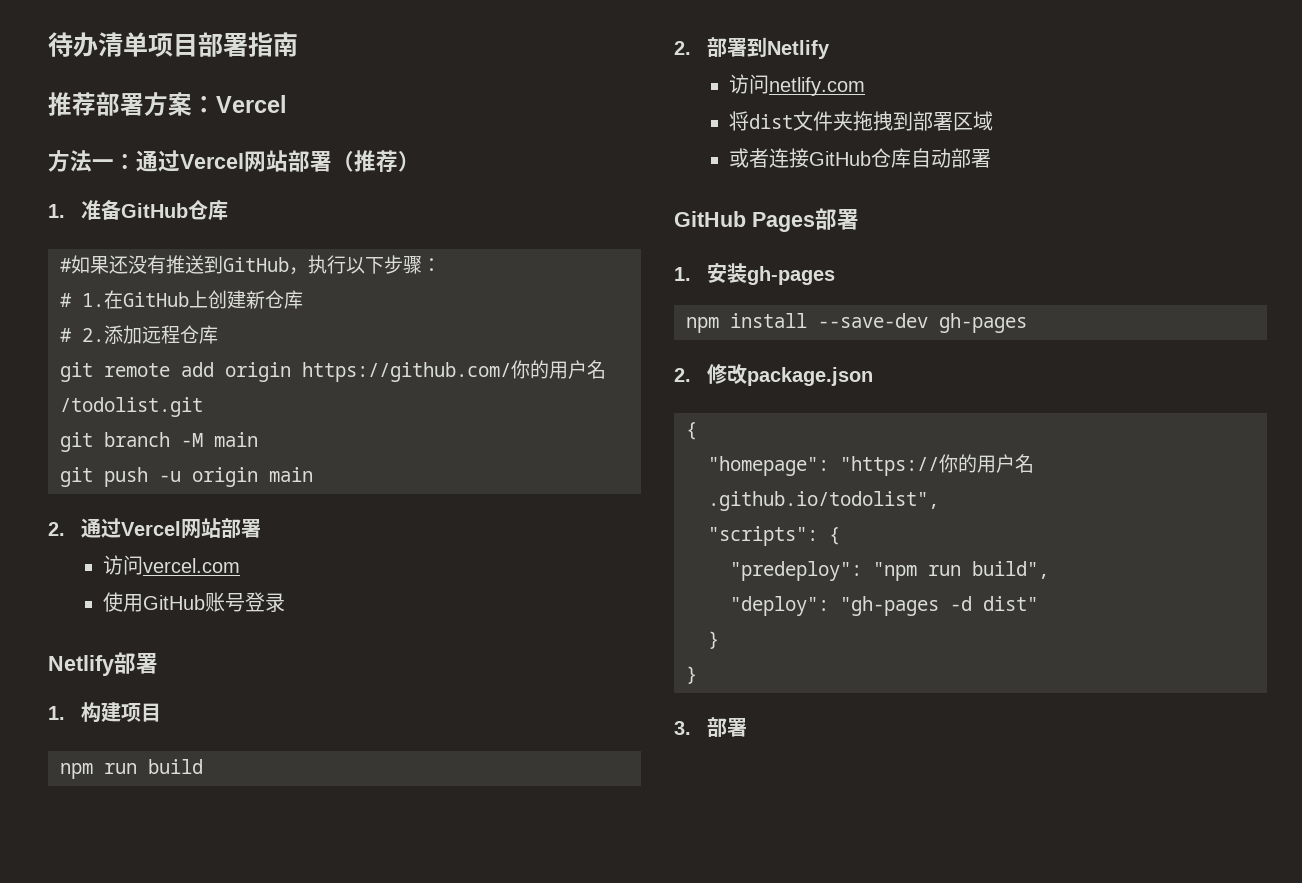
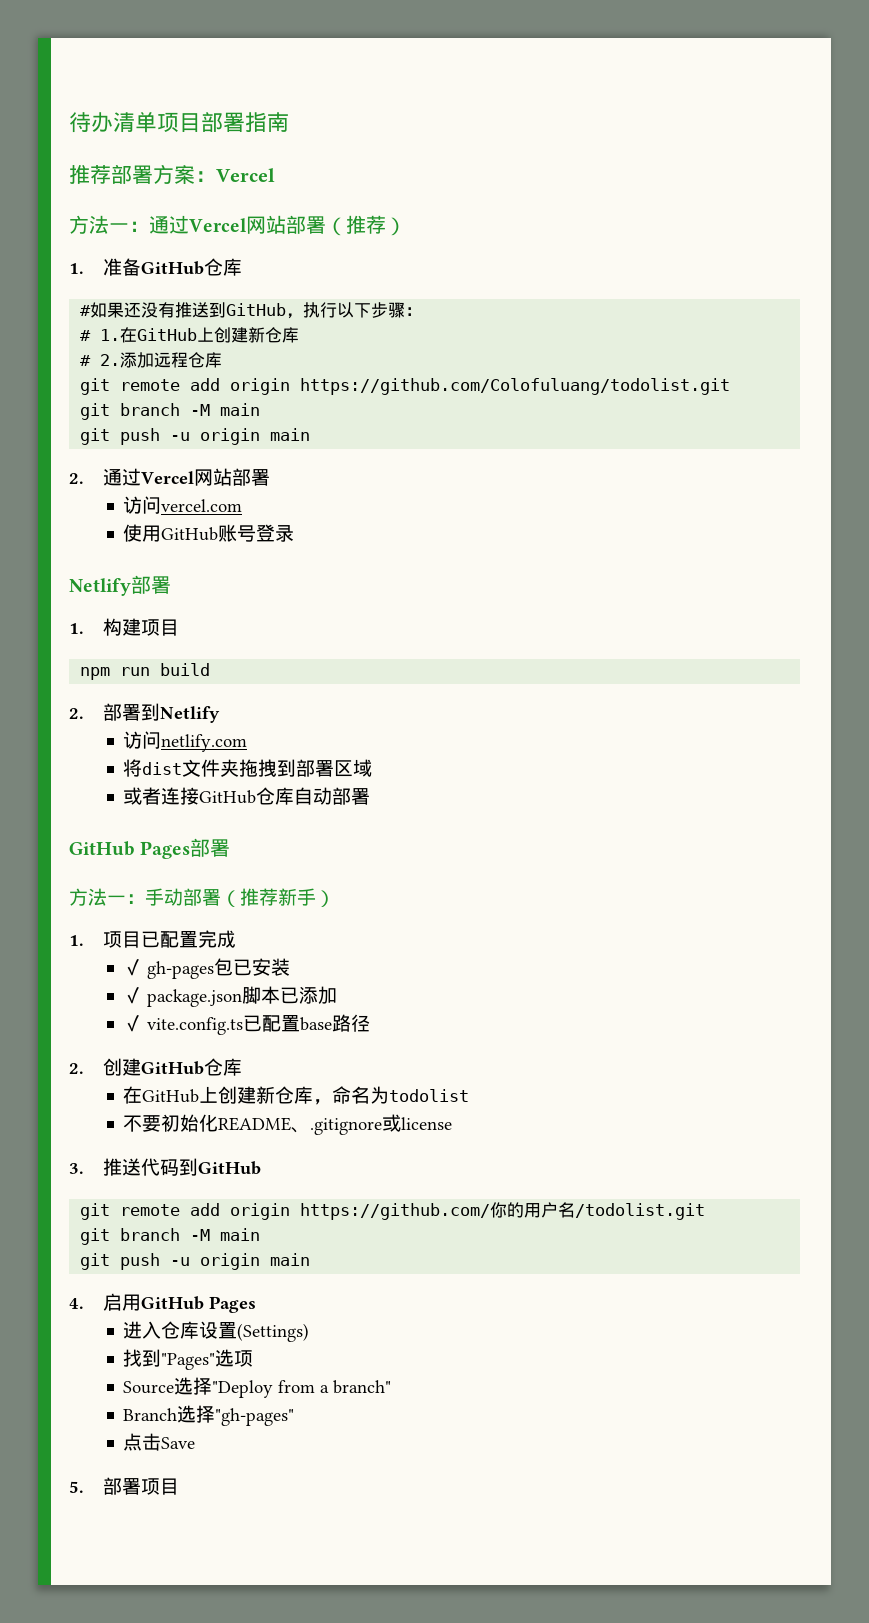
- git remote add origin https://github.com/你的用户名/todolist.git
+ git remote add origin https://github.com/Colofuluang/todolist.git
- 1.安装gh-pages
- npm install --save-dev gh-pages
- 2.修改package.json
- {
- "homepage": "https://你的用户名.github.io/todolist",
- "scripts": {
- "predeploy": "npm run build",
- "deploy": "gh-pages -d dist"
- }
- }
- 3.部署
+ 方法一：手动部署（推荐新手）
+ 1.项目已配置完成
+ ✓ gh-pages包已安装
+ ✓ package.json脚本已添加
+ ✓ vite.config.ts已配置base路径
+ 2.创建GitHub仓库
+ 在GitHub上创建新仓库，命名为todolist
+ 不要初始化README、.gitignore或license
+ 3.推送代码到GitHub
+ git remote add origin https://github.com/你的用户名/todolist.git
+ git branch -M main
+ git push -u origin main
+ 4.启用GitHub Pages
+ 进入仓库设置(Settings)
+ 找到"Pages"选项
+ Source选择"Deploy from a branch"
+ Branch选择"gh-pages"
+ 点击Save
+ 5.部署项目

